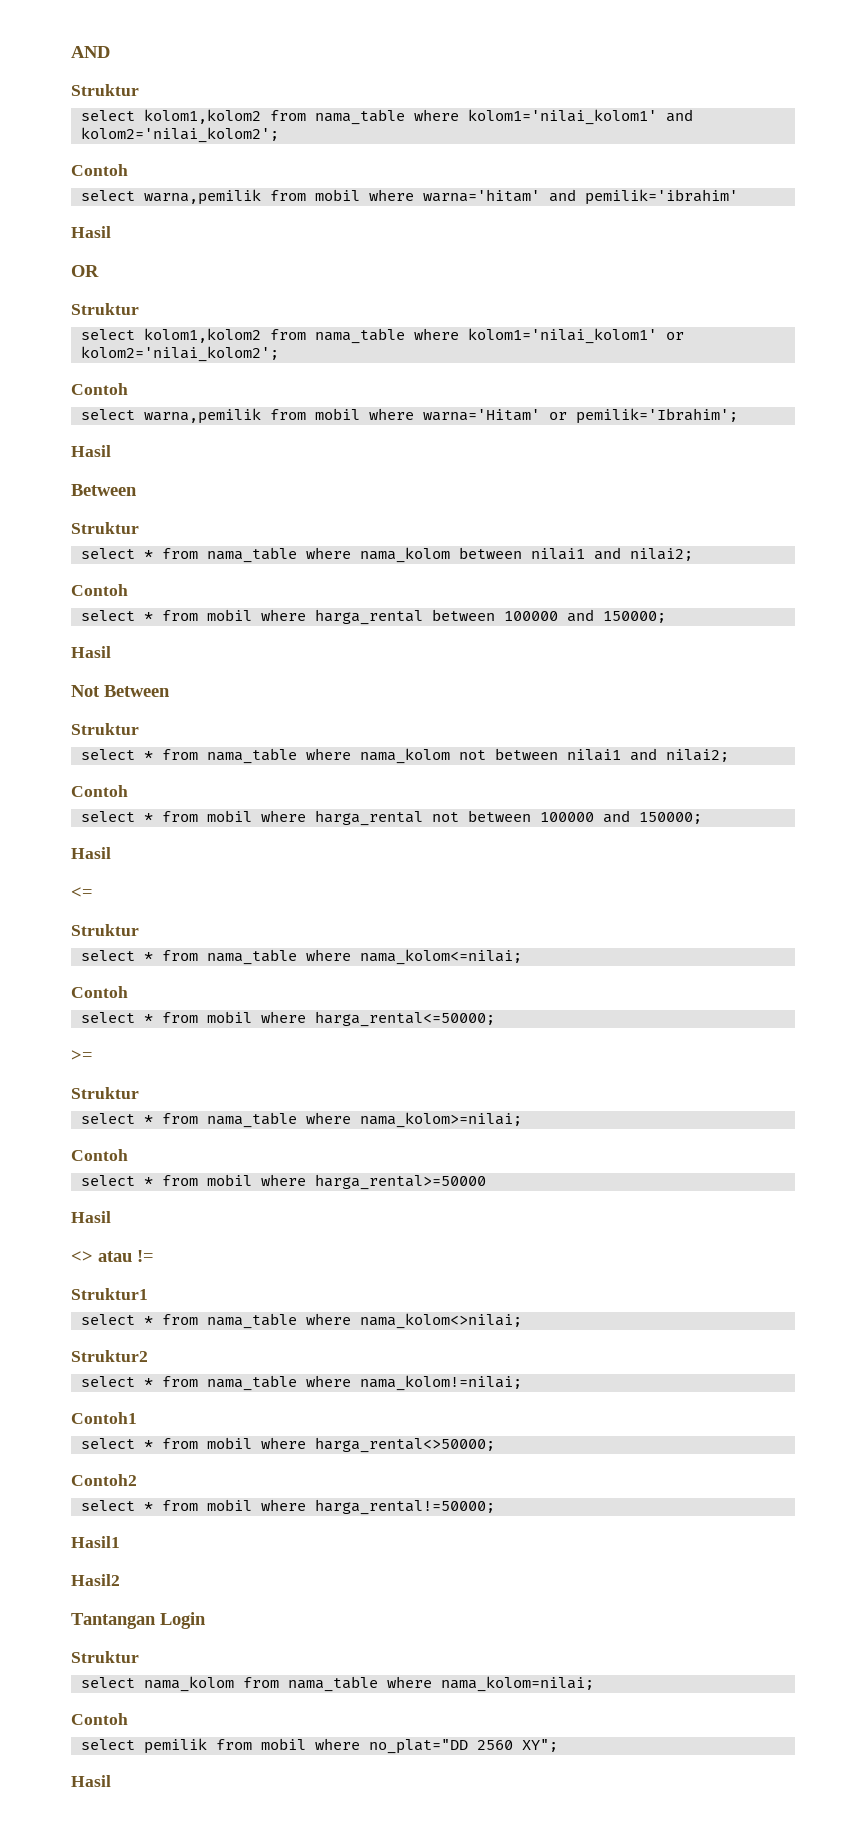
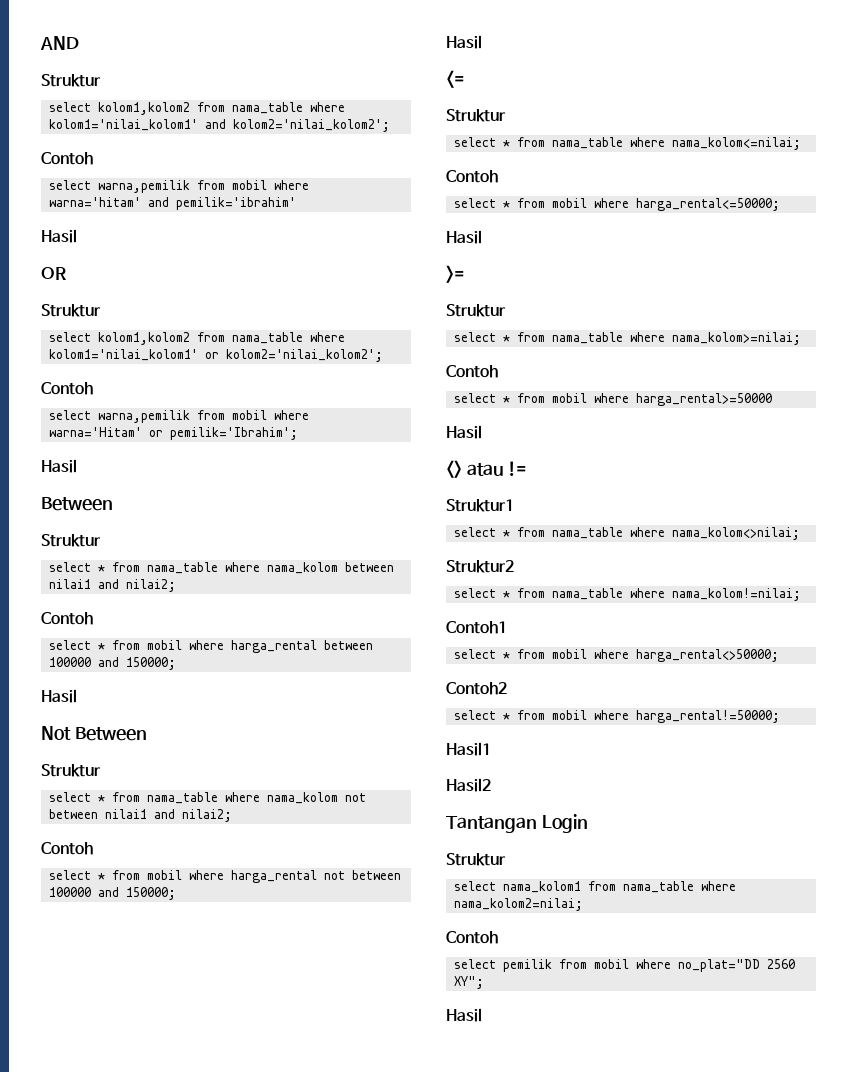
  select * from mobil where harga_rental<=50000;
+ Hasil
- select nama_kolom from nama_table where nama_kolom=nilai;
+ select nama_kolom1 from nama_table where nama_kolom2=nilai;

